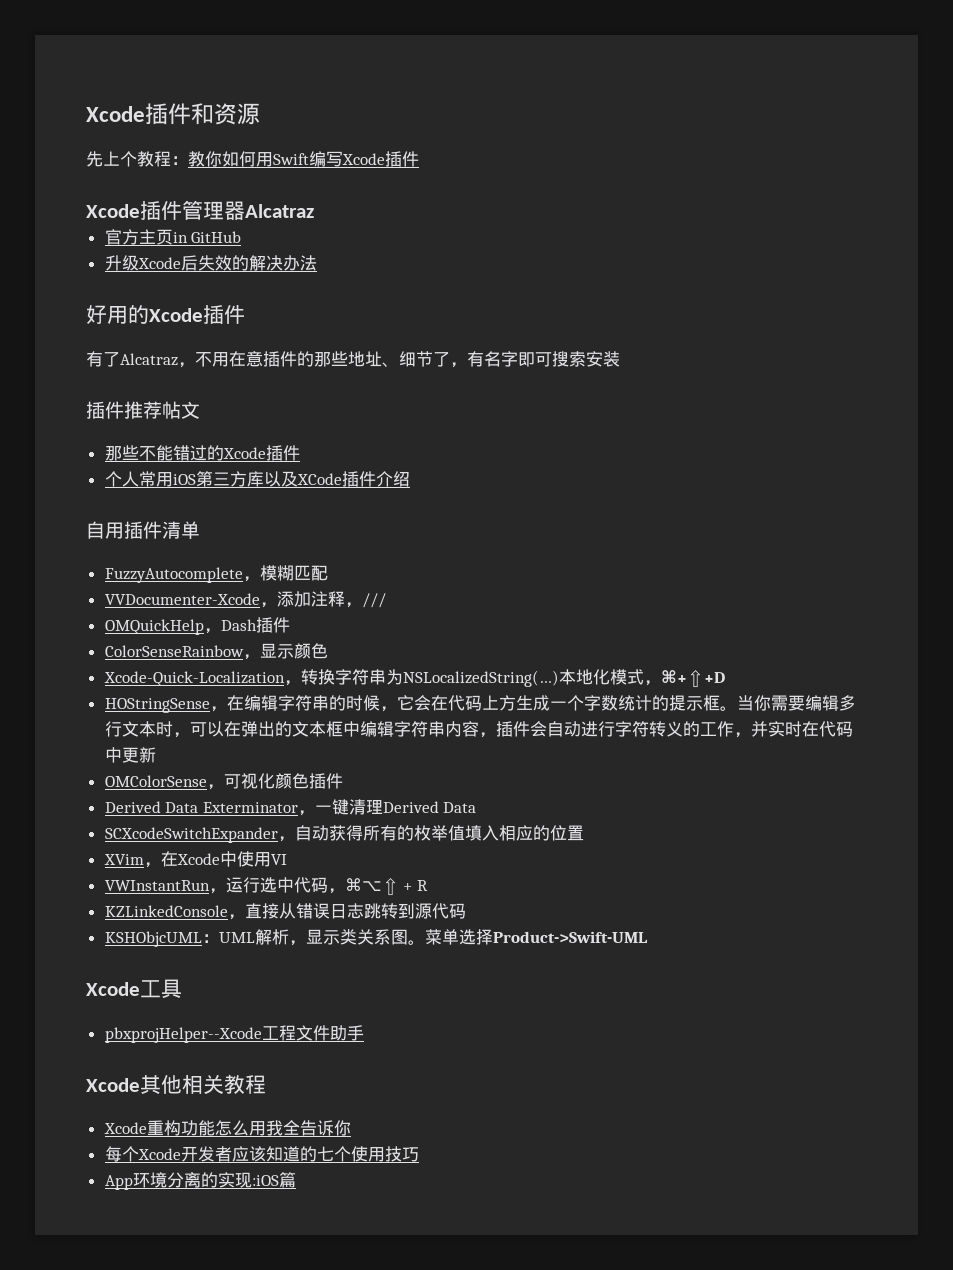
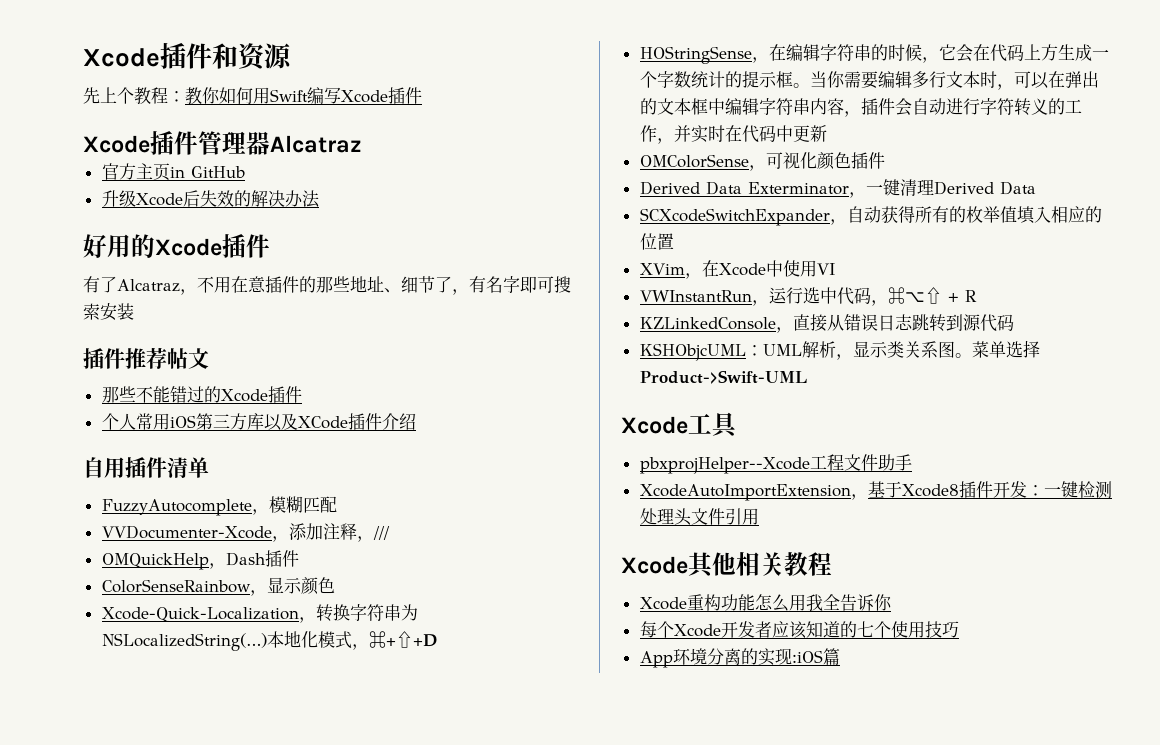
+ XcodeAutoImportExtension，基于Xcode8插件开发：一键检测处理头文件引用

